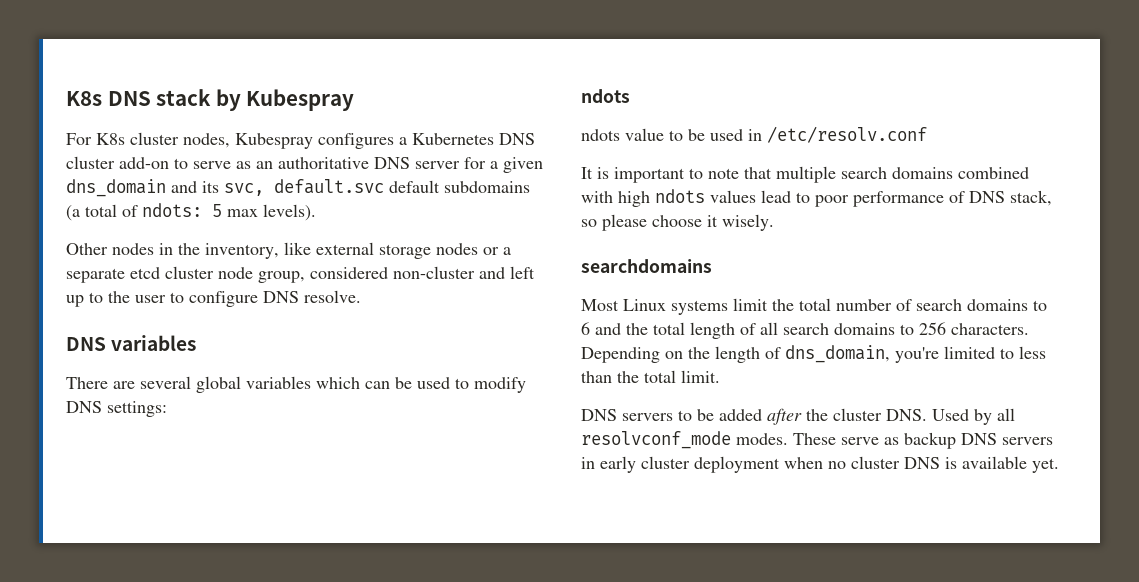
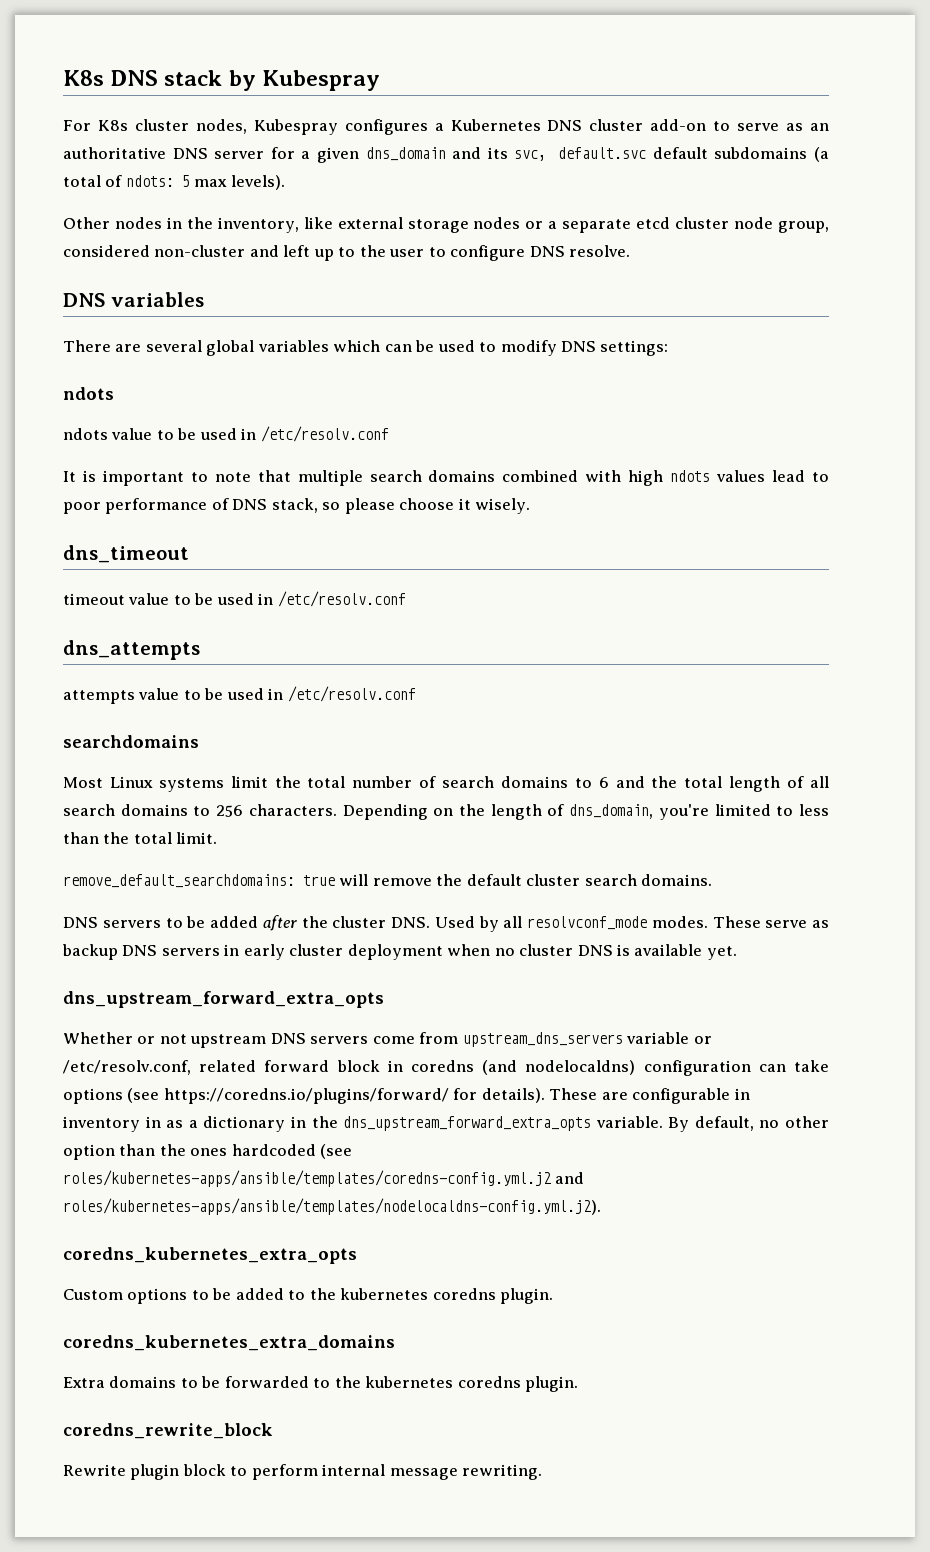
+ dns_timeout
+ timeout value to be used in /etc/resolv.conf
+ dns_attempts
+ attempts value to be used in /etc/resolv.conf
+ remove_default_searchdomains: true will remove the default cluster search domains.
  These serve as backup DNS servers in early cluster deployment when no cluster DNS is available yet.
+ dns_upstream_forward_extra_opts
+ Whether or not upstream DNS servers come from upstream_dns_servers variable or /etc/resolv.conf, related forward block in coredns (and nodelocaldns) configuration can take options (see https://coredns.io/plugins/forward/ for details). These are configurable in inventory in as a dictionary in the dns_upstream_forward_extra_opts variable. By default, no other option than the ones hardcoded (see roles/kubernetes-apps/ansible/templates/coredns-config.yml.j2 and roles/kubernetes-apps/ansible/templates/nodelocaldns-config.yml.j2).
+ coredns_kubernetes_extra_opts
+ Custom options to be added to the kubernetes coredns plugin.
+ coredns_kubernetes_extra_domains
+ Extra domains to be forwarded to the kubernetes coredns plugin.
+ coredns_rewrite_block
+ Rewrite plugin block to perform internal message rewriting.

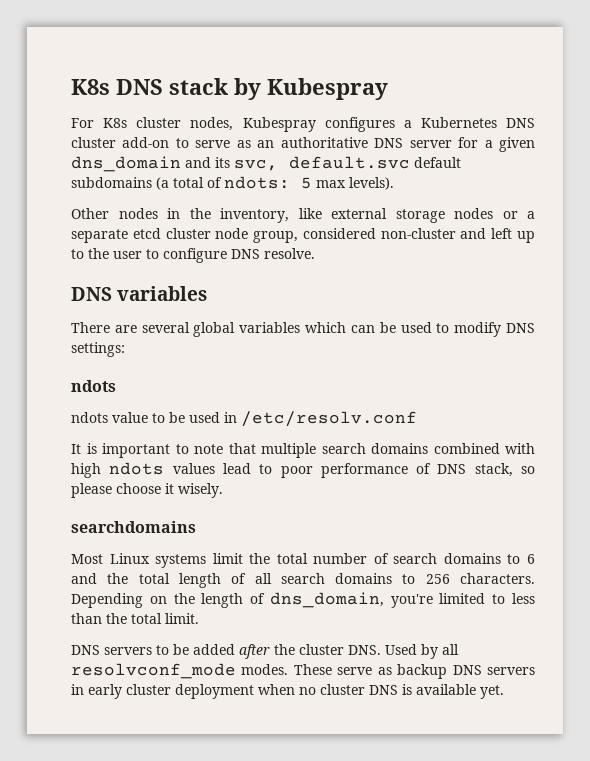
- dns_timeout
- timeout value to be used in /etc/resolv.conf
- dns_attempts
- attempts value to be used in /etc/resolv.conf
- remove_default_searchdomains: true will remove the default cluster search domains.
  These serve as backup DNS servers in early cluster deployment when no cluster DNS is available yet.
- dns_upstream_forward_extra_opts
- Whether or not upstream DNS servers come from upstream_dns_servers variable or /etc/resolv.conf, related forward block in coredns (and nodelocaldns) configuration can take options (see https://coredns.io/plugins/forward/ for details). These are configurable in inventory in as a dictionary in the dns_upstream_forward_extra_opts variable. By default, no other option than the ones hardcoded (see roles/kubernetes-apps/ansible/templates/coredns-config.yml.j2 and roles/kubernetes-apps/ansible/templates/nodelocaldns-config.yml.j2).
- coredns_kubernetes_extra_opts
- Custom options to be added to the kubernetes coredns plugin.
- coredns_kubernetes_extra_domains
- Extra domains to be forwarded to the kubernetes coredns plugin.
- coredns_rewrite_block
- Rewrite plugin block to perform internal message rewriting.

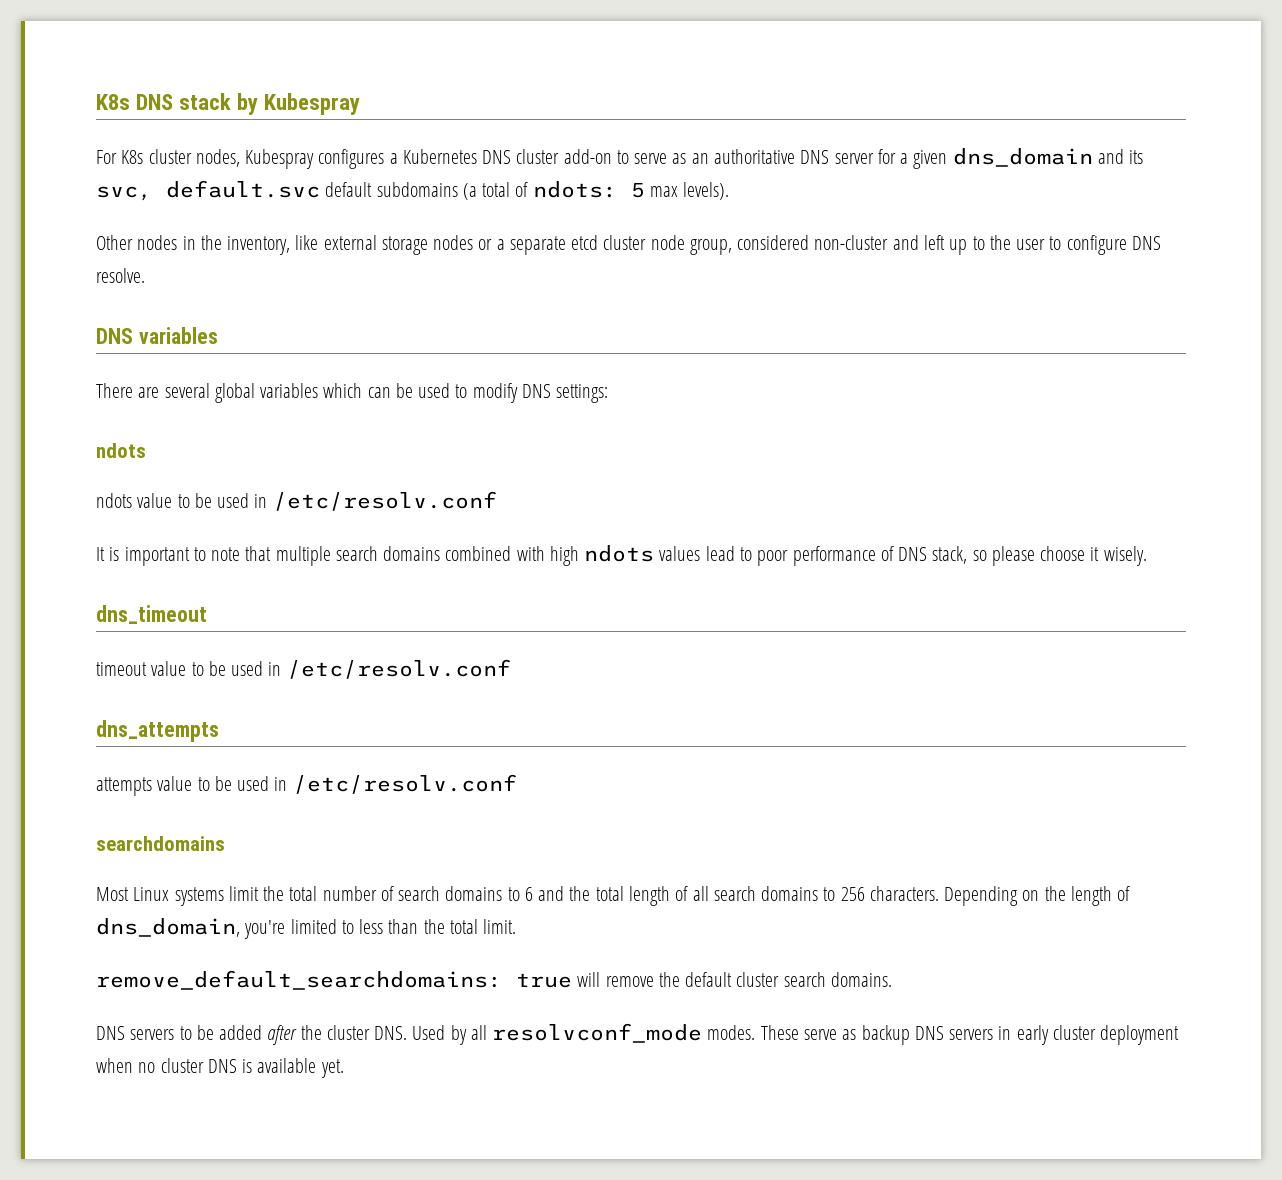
+ dns_timeout
+ timeout value to be used in /etc/resolv.conf
+ dns_attempts
+ attempts value to be used in /etc/resolv.conf
+ remove_default_searchdomains: true will remove the default cluster search domains.

